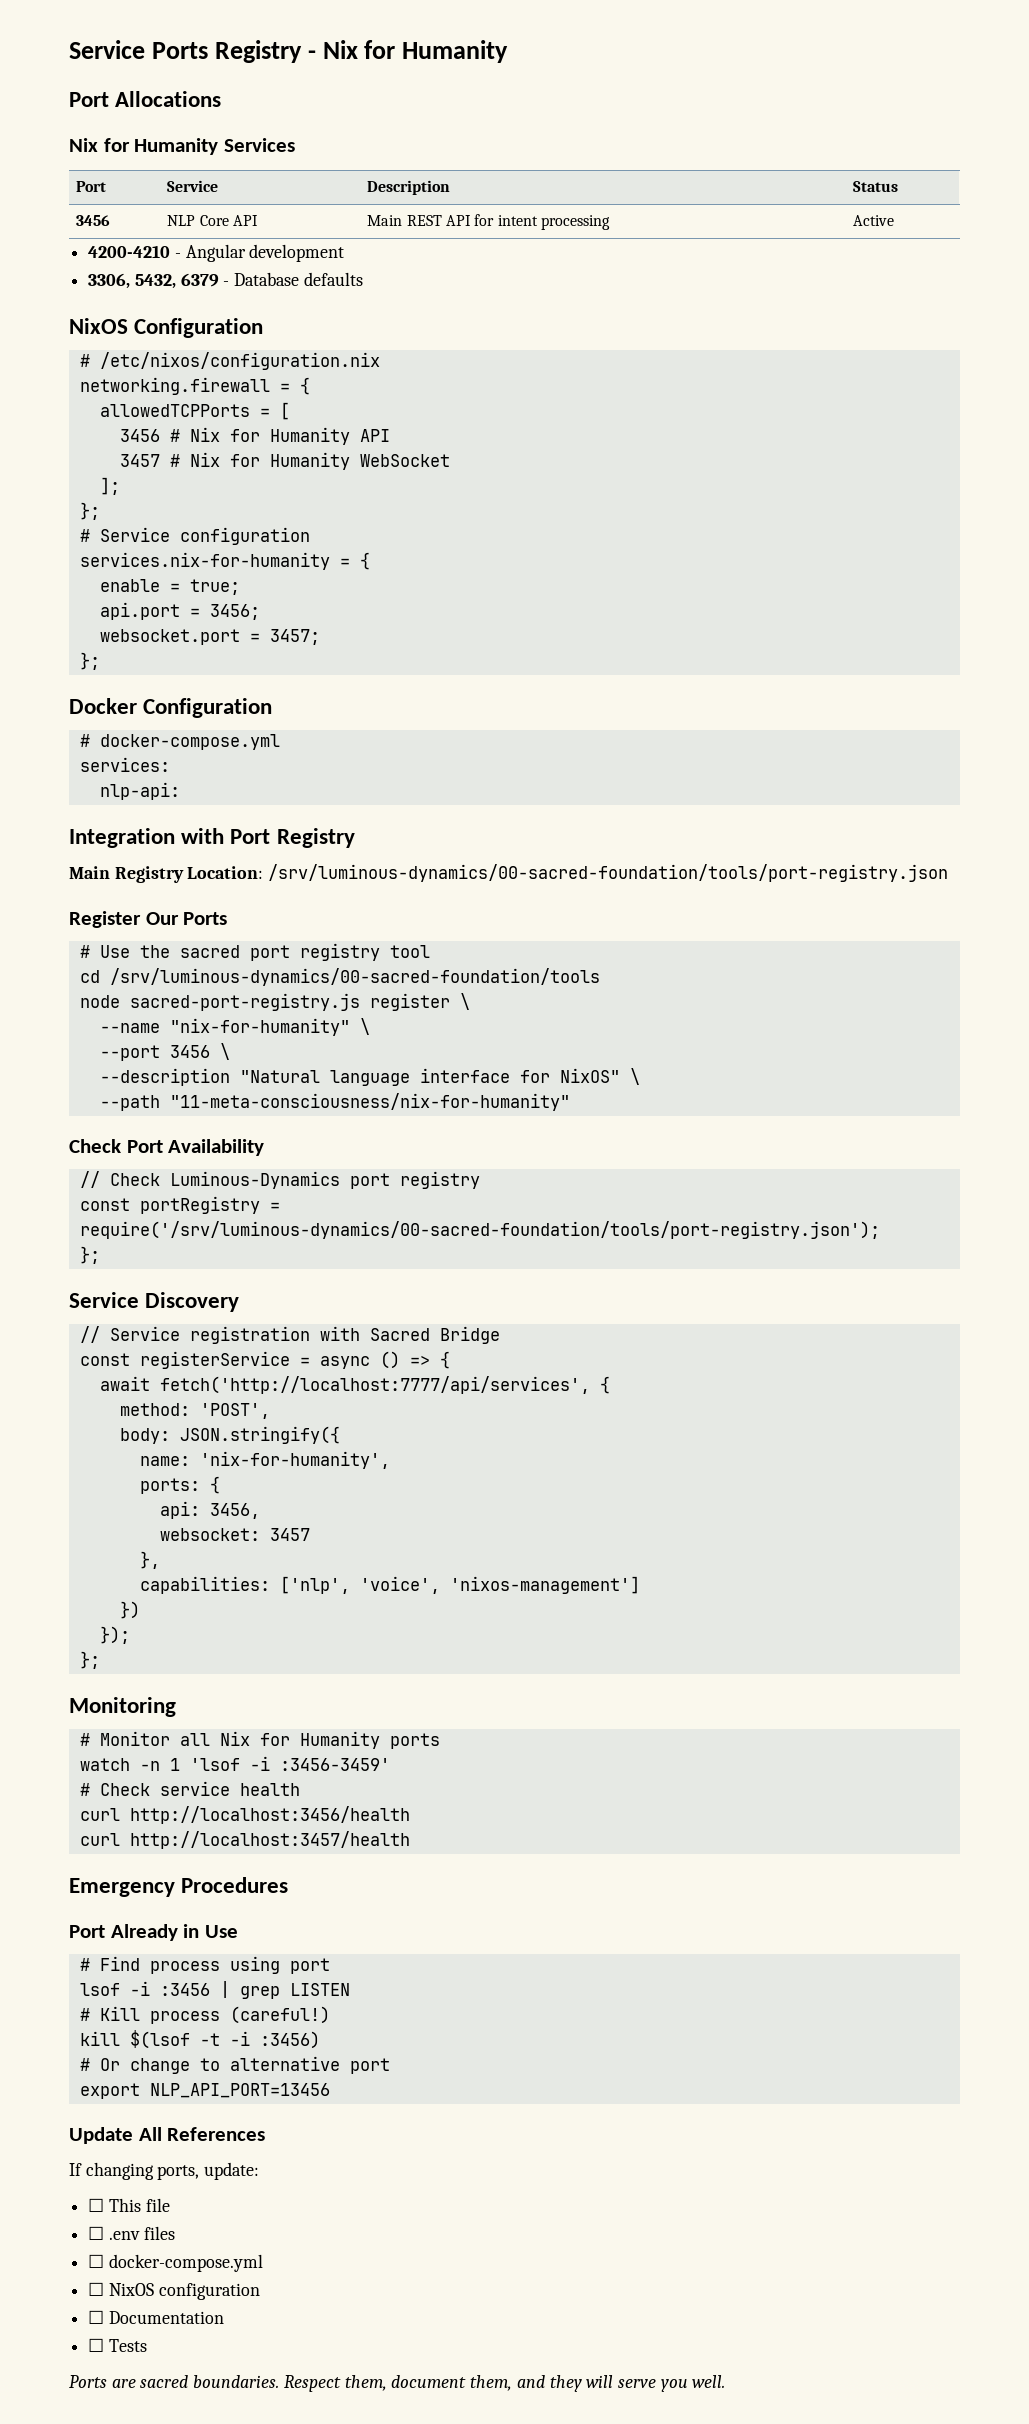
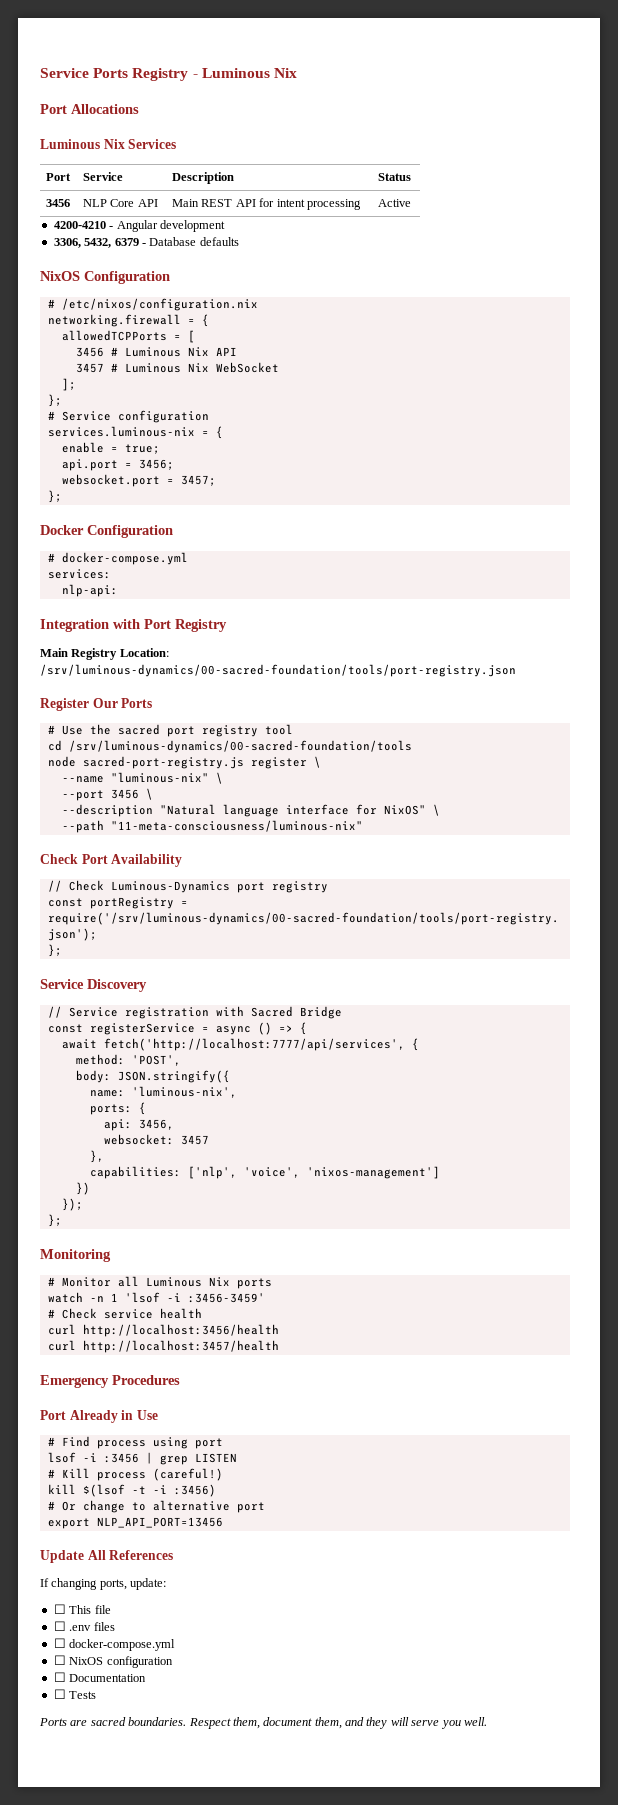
- Service Ports Registry - Nix for Humanity
+ Service Ports Registry - Luminous Nix
- Nix for Humanity Services
+ Luminous Nix Services
- 3456 # Nix for Humanity API
+ 3456 # Luminous Nix API
- 3457 # Nix for Humanity WebSocket
+ 3457 # Luminous Nix WebSocket
- services.nix-for-humanity = {
+ services.luminous-nix = {
- --name "nix-for-humanity" \
+ --name "luminous-nix" \
- --path "11-meta-consciousness/nix-for-humanity"
+ --path "11-meta-consciousness/luminous-nix"
- name: 'nix-for-humanity',
+ name: 'luminous-nix',
- # Monitor all Nix for Humanity ports
+ # Monitor all Luminous Nix ports

